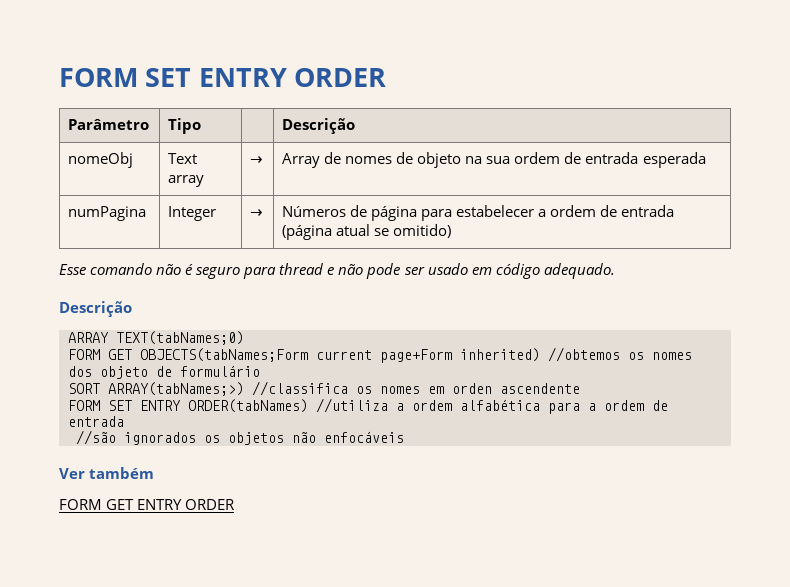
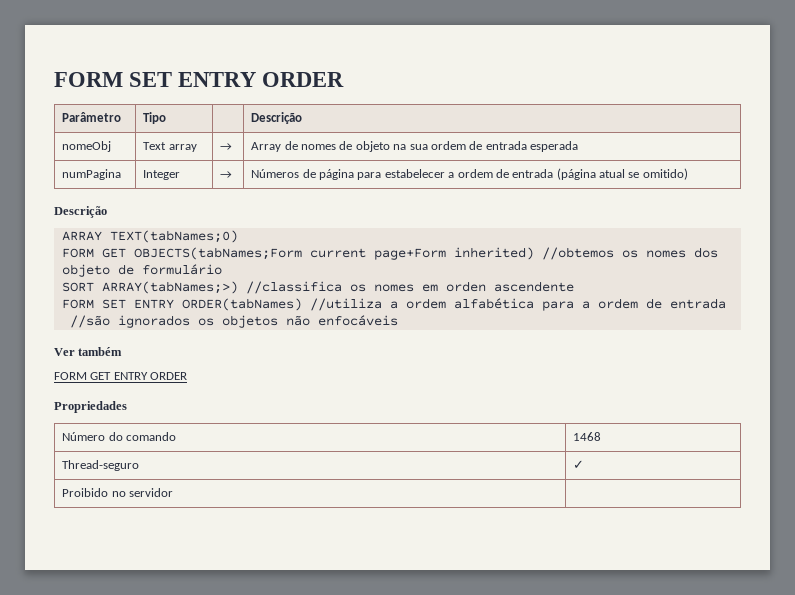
- Esse comando não é seguro para thread e não pode ser usado em código adequado.
+ Propriedades
+ Número do comando | 1468
+ Thread-seguro | ✓
+ Proibido no servidor |

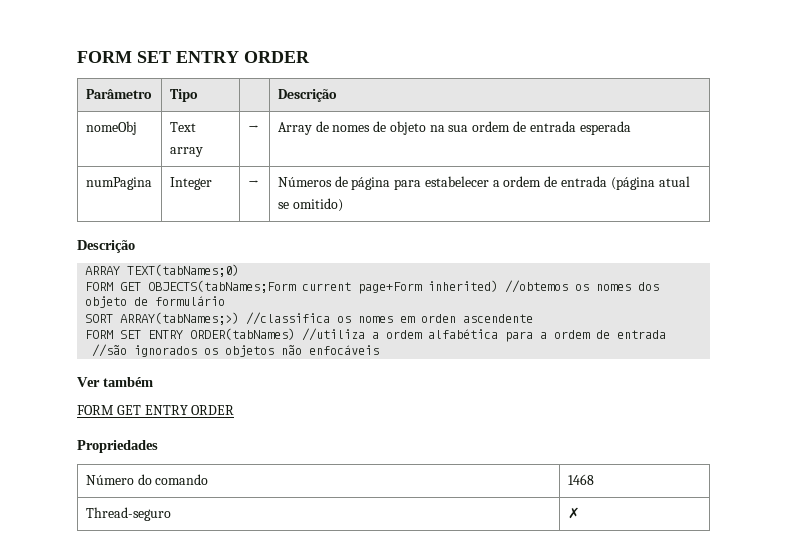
- Thread-seguro | ✓
- Proibido no servidor |
+ Thread-seguro | ✗

